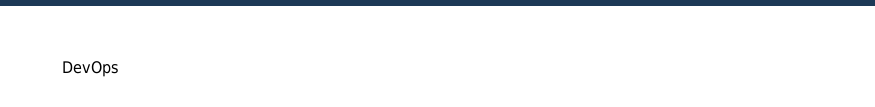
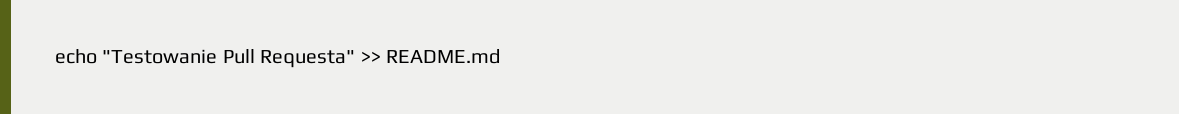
- DevOps
+ echo "Testowanie Pull Requesta" >> README.md

